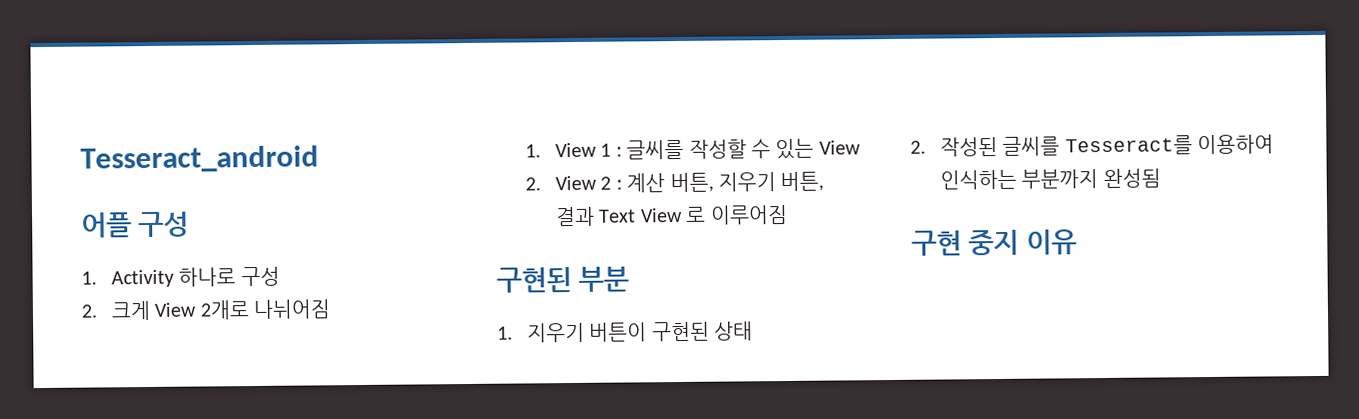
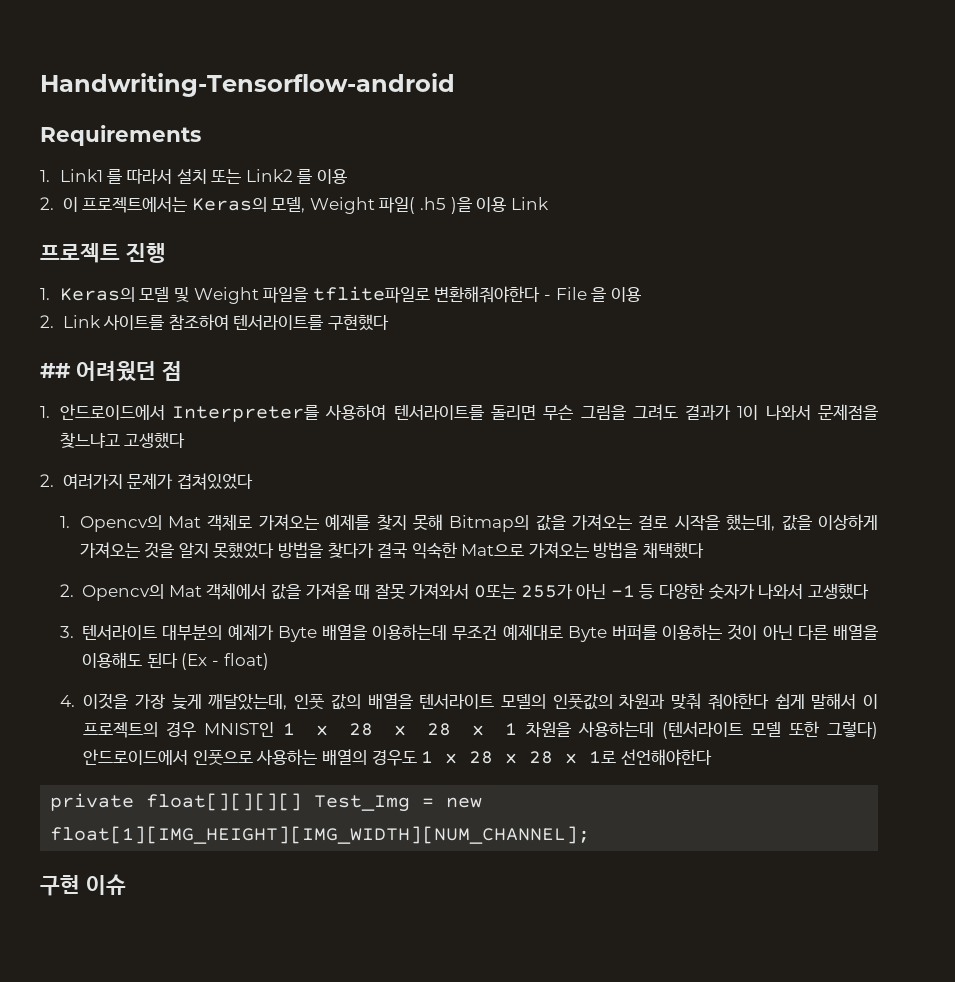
- Tesseract_android
- 어플 구성
- 1. Activity 하나로 구성
- 2. 크게 View 2개로 나뉘어짐
- 1. View 1 : 글씨를 작성할 수 있는 View
- 2. View 2 : 계산 버튼, 지우기 버튼, 결과 Text View 로 이루어짐
- 구현된 부분
- 1. 지우기 버튼이 구현된 상태
- 2. 작성된 글씨를 Tesseract를 이용하여 인식하는 부분까지 완성됨
+ Handwriting-Tensorflow-android
+ Requirements
+ 1. Link1 를 따라서 설치 또는 Link2 를 이용
+ 2. 이 프로젝트에서는 Keras의 모델, Weight 파일( .h5 )을 이용 Link
+ 프로젝트 진행
+ 1. Keras의 모델 및 Weight 파일을 tflite파일로 변환해줘야한다 - File 을 이용
+ 2. Link 사이트를 참조하여 텐서라이트를 구현했다
+ ## 어려웠던 점
+ 1. 안드로이드에서 Interpreter를 사용하여 텐서라이트를 돌리면 무슨 그림을 그려도 결과가 1이 나와서 문제점을 찾느냐고 고생했다
+ 2. 여러가지 문제가 겹쳐있었다
+ 1. Opencv의 Mat 객체로 가져오는 예제를 찾지 못해 Bitmap의 값을 가져오는 걸로 시작을 했는데, 값을 이상하게 가져오는 것을 알지 못했었다 방법을 찾다가 결국 익숙한 Mat으로 가져오는 방법을 채택했다
+ 2. Opencv의 Mat 객체에서 값을 가져올 때 잘못 가져와서 0또는 255가 아닌 -1 등 다양한 숫자가 나와서 고생했다
+ 3. 텐서라이트 대부분의 예제가 Byte 배열을 이용하는데 무조건 예제대로 Byte 버퍼를 이용하는 것이 아닌 다른 배열을 이용해도 된다 (Ex - float)
+ 4. 이것을 가장 늦게 깨달았는데, 인풋 값의 배열을 텐서라이트 모델의 인풋값의 차원과 맞춰 줘야한다 쉽게 말해서 이 프로젝트의 경우 MNIST인 1 x 28 x 28 x 1 차원을 사용하는데 (텐서라이트 모델 또한 그렇다) 안드로이드에서 인풋으로 사용하는 배열의 경우도 1 x 28 x 28 x 1로 선언해야한다
+ private float[][][][] Test_Img = new float[1][IMG_HEIGHT][IMG_WIDTH][NUM_CHANNEL];
- 구현 중지 이유
+ 구현 이슈

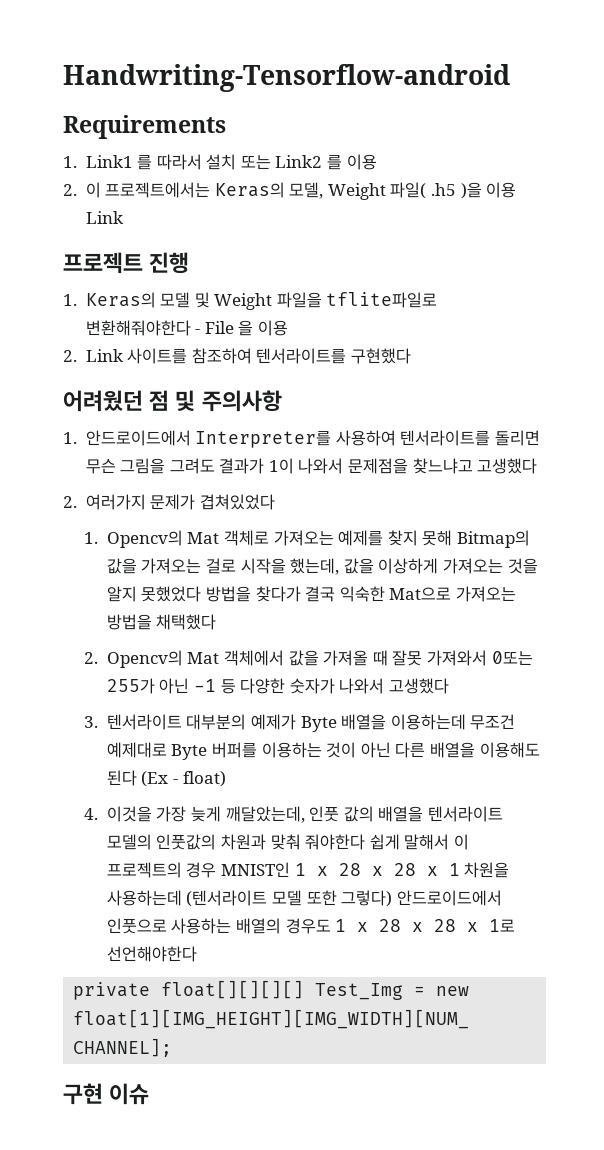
- ## 어려웠던 점
+ 어려웠던 점 및 주의사항

